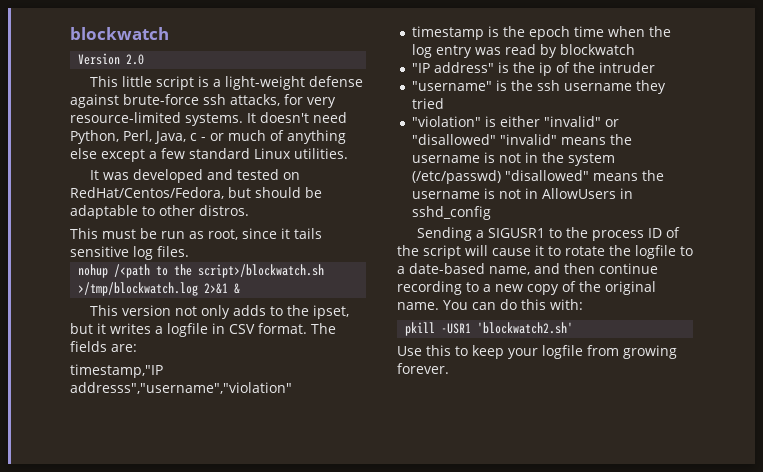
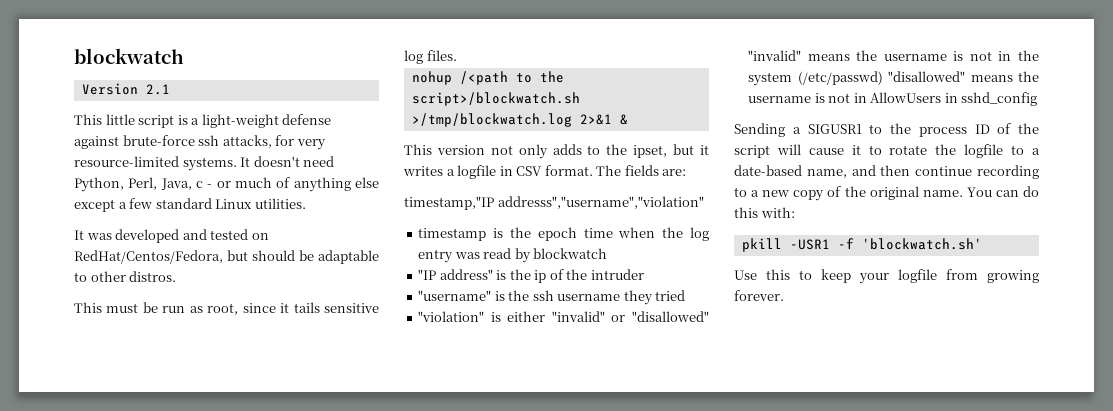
- Version 2.0
+ Version 2.1
- pkill -USR1 'blockwatch2.sh'
+ pkill -USR1 -f 'blockwatch.sh'

